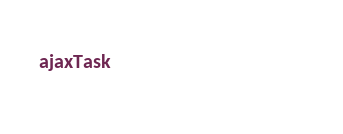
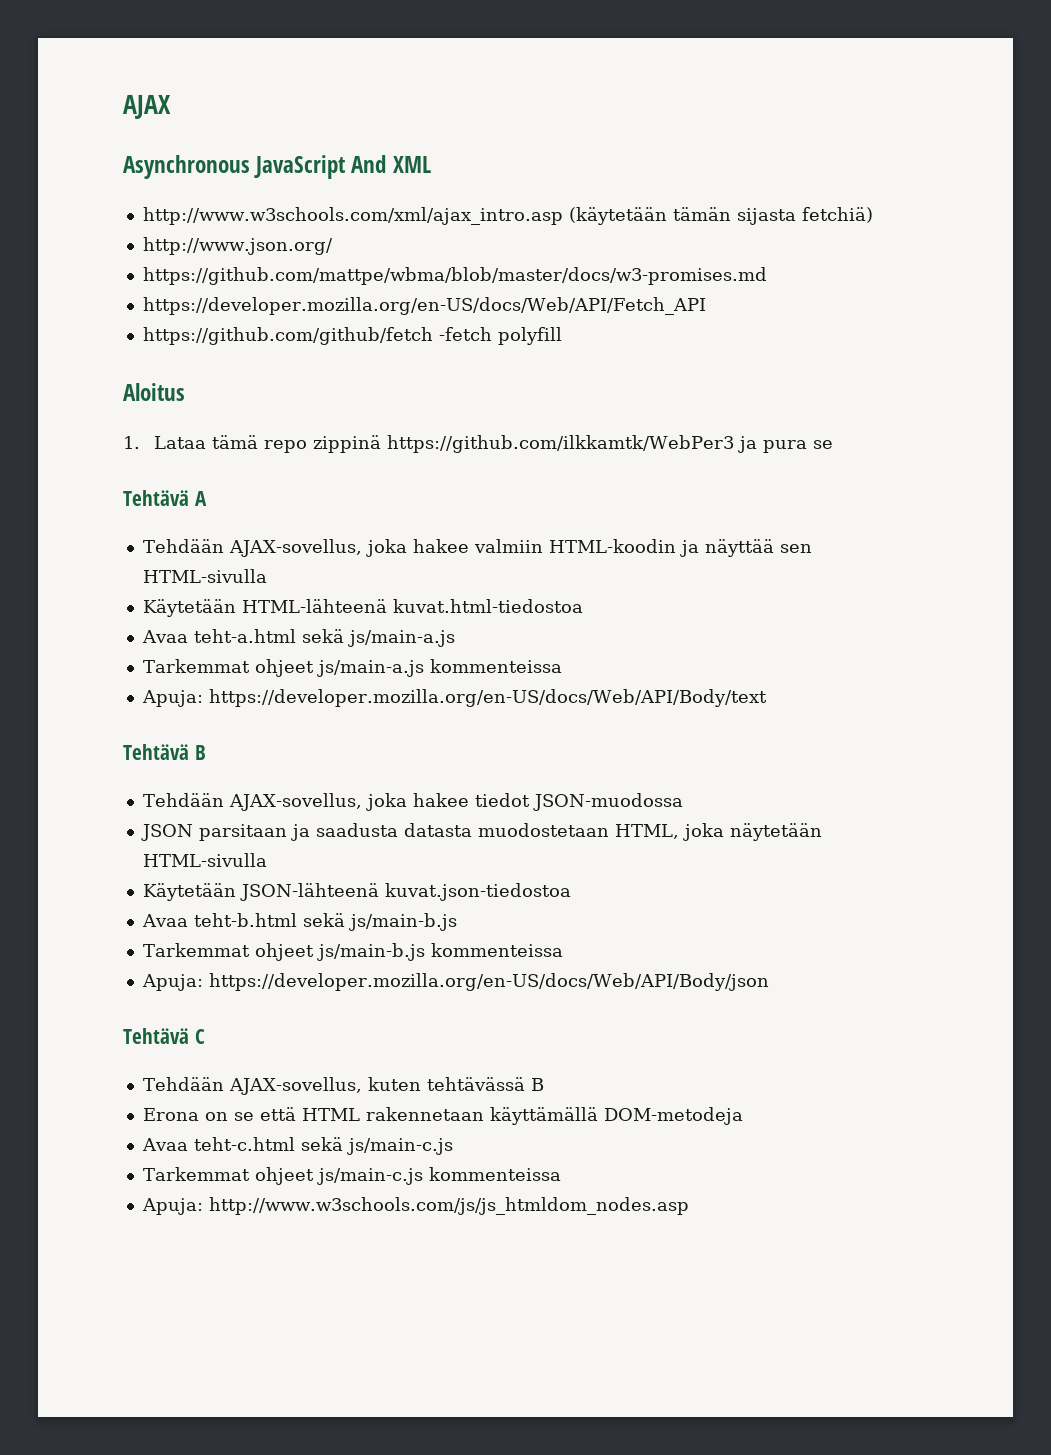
- ajaxTask
+ AJAX
+ Asynchronous JavaScript And XML
+ http://www.w3schools.com/xml/ajax_intro.asp (käytetään tämän sijasta fetchiä)
+ http://www.json.org/
+ https://github.com/mattpe/wbma/blob/master/docs/w3-promises.md
+ https://developer.mozilla.org/en-US/docs/Web/API/Fetch_API
+ https://github.com/github/fetch -fetch polyfill
+ Aloitus
+ 1. Lataa tämä repo zippinä https://github.com/ilkkamtk/WebPer3 ja pura se
+ Tehtävä A
+ Tehdään AJAX-sovellus, joka hakee valmiin HTML-koodin ja näyttää sen HTML-sivulla
+ Käytetään HTML-lähteenä kuvat.html-tiedostoa
+ Avaa teht-a.html sekä js/main-a.js
+ Tarkemmat ohjeet js/main-a.js kommenteissa
+ Apuja: https://developer.mozilla.org/en-US/docs/Web/API/Body/text
+ Tehtävä B
+ Tehdään AJAX-sovellus, joka hakee tiedot JSON-muodossa
+ JSON parsitaan ja saadusta datasta muodostetaan HTML, joka näytetään HTML-sivulla
+ Käytetään JSON-lähteenä kuvat.json-tiedostoa
+ Avaa teht-b.html sekä js/main-b.js
+ Tarkemmat ohjeet js/main-b.js kommenteissa
+ Apuja: https://developer.mozilla.org/en-US/docs/Web/API/Body/json
+ Tehtävä C
+ Tehdään AJAX-sovellus, kuten tehtävässä B
+ Erona on se että HTML rakennetaan käyttämällä DOM-metodeja
+ Avaa teht-c.html sekä js/main-c.js
+ Tarkemmat ohjeet js/main-c.js kommenteissa
+ Apuja: http://www.w3schools.com/js/js_htmldom_nodes.asp

